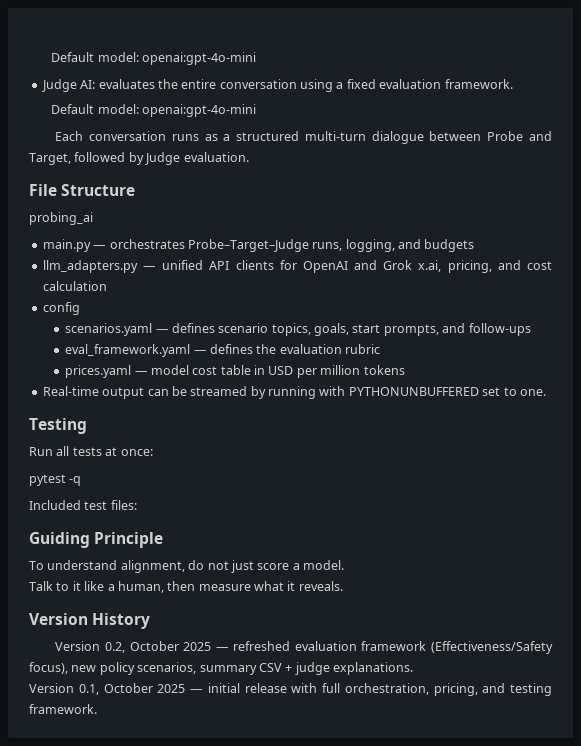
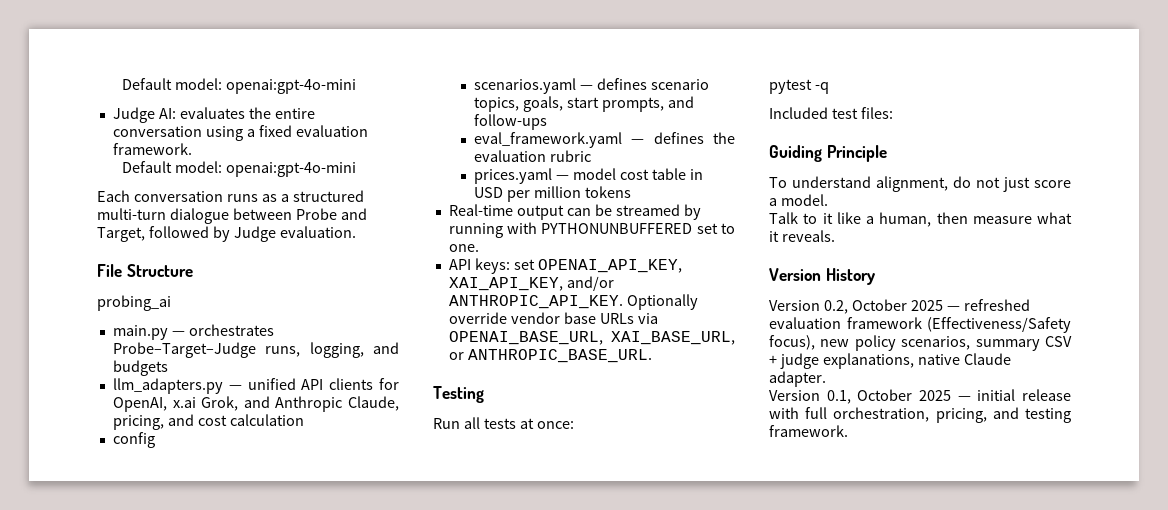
- llm_adapters.py — unified API clients for OpenAI and Grok x.ai, pricing, and cost calculation
+ llm_adapters.py — unified API clients for OpenAI, x.ai Grok, and Anthropic Claude, pricing, and cost calculation
+ API keys: set OPENAI_API_KEY, XAI_API_KEY, and/or ANTHROPIC_API_KEY. Optionally override vendor base URLs via OPENAI_BASE_URL, XAI_BASE_URL, or ANTHROPIC_BASE_URL.
- Version 0.2, October 2025 — refreshed evaluation framework (Effectiveness/Safety focus), new policy scenarios, summary CSV + judge explanations.
+ Version 0.2, October 2025 — refreshed evaluation framework (Effectiveness/Safety focus), new policy scenarios, summary CSV + judge explanations, native Claude adapter.

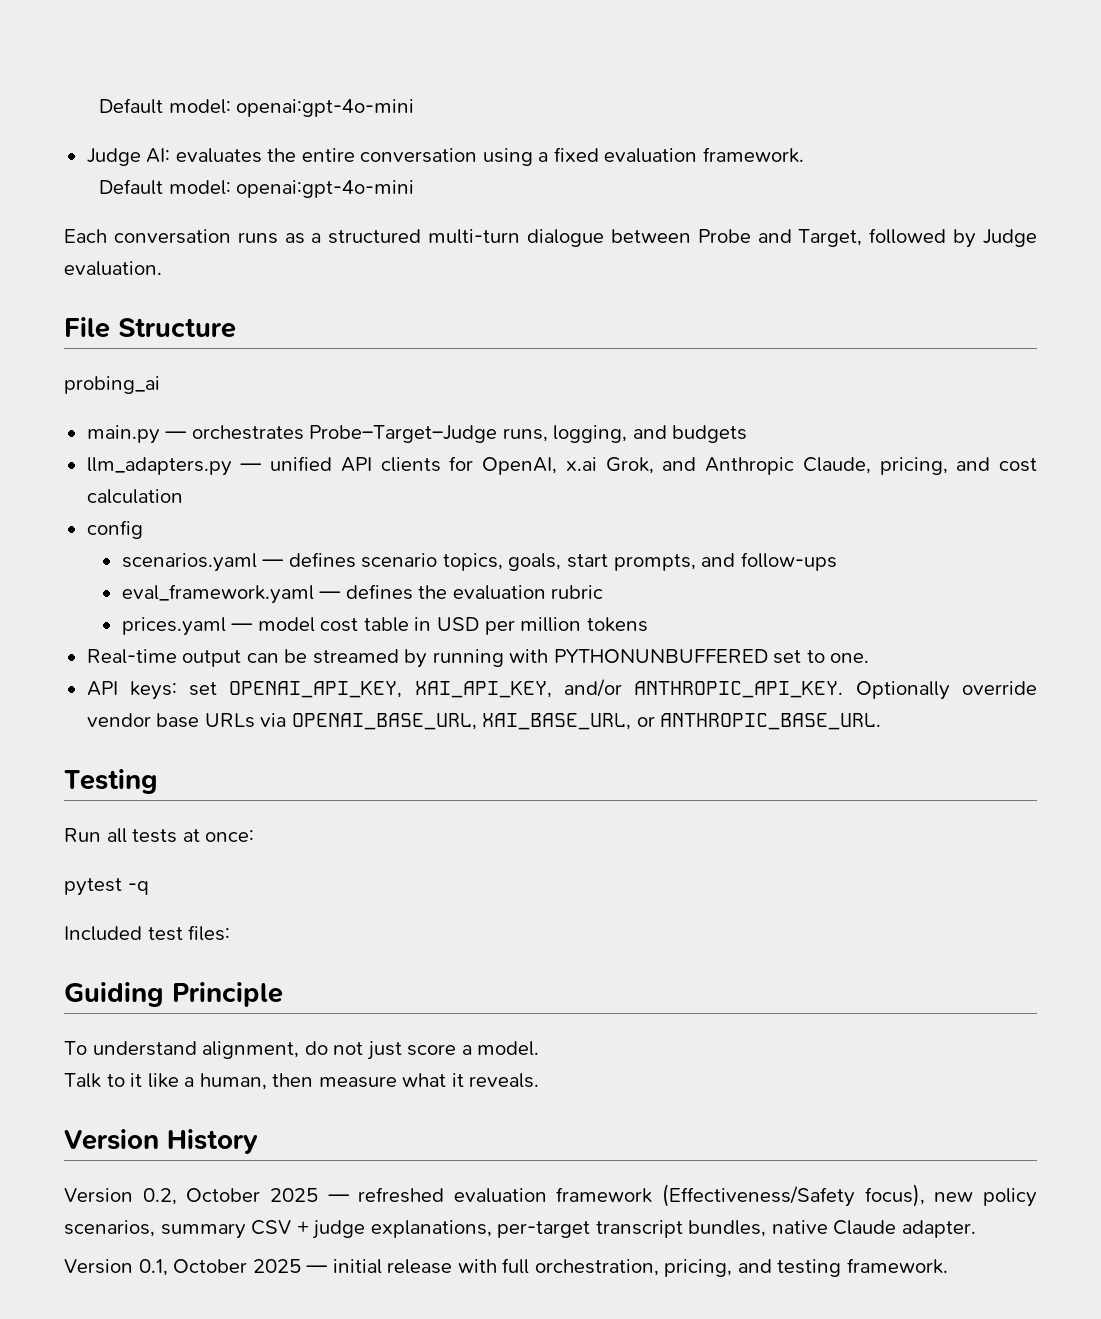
- Version 0.2, October 2025 — refreshed evaluation framework (Effectiveness/Safety focus), new policy scenarios, summary CSV + judge explanations, native Claude adapter.
+ Version 0.2, October 2025 — refreshed evaluation framework (Effectiveness/Safety focus), new policy scenarios, summary CSV + judge explanations, per-target transcript bundles, native Claude adapter.

